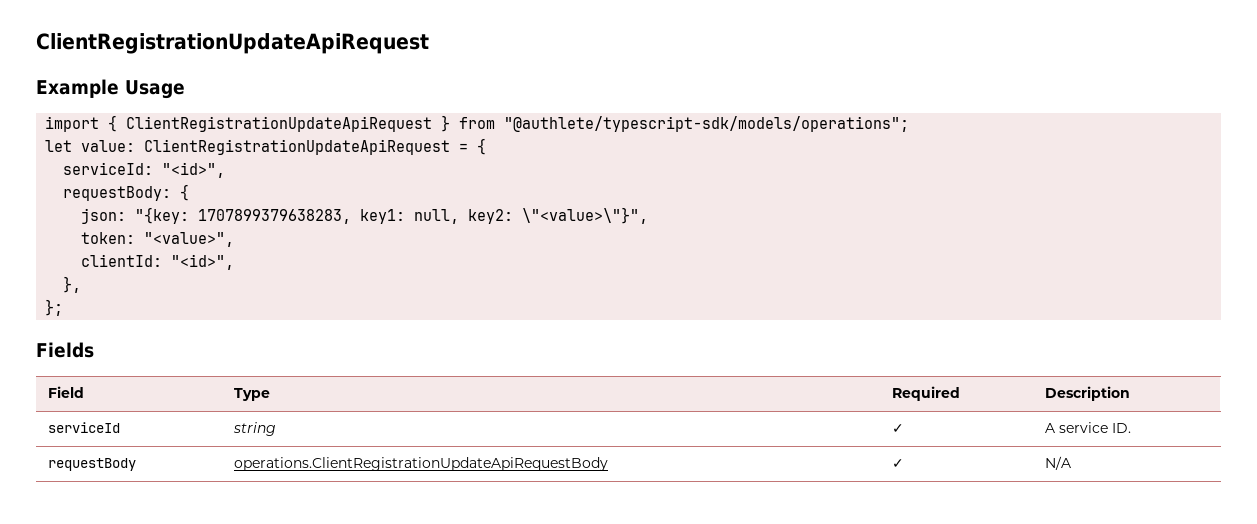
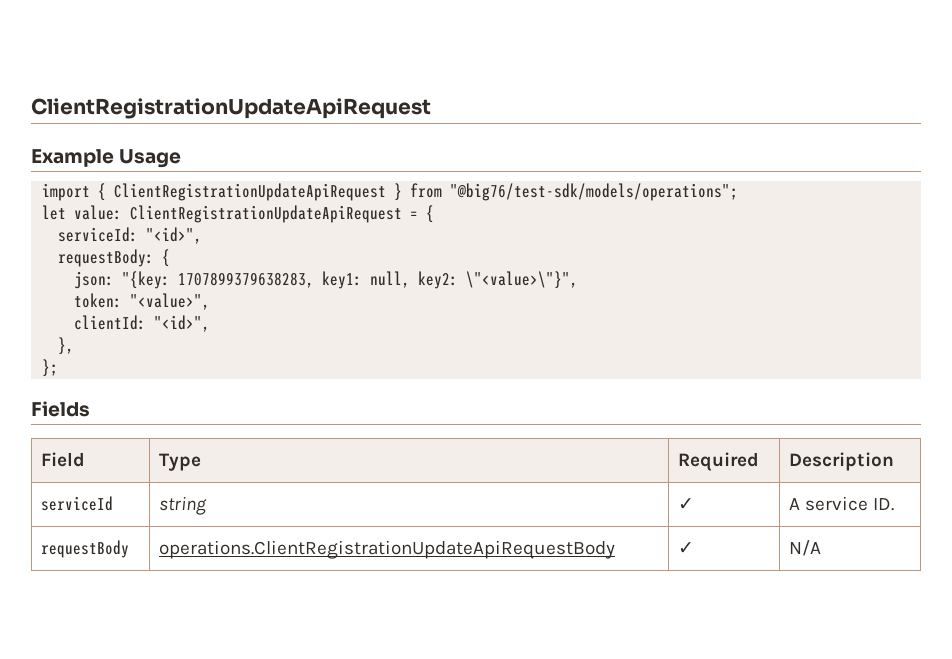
- import { ClientRegistrationUpdateApiRequest } from "@authlete/typescript-sdk/models/operations";
+ import { ClientRegistrationUpdateApiRequest } from "@big76/test-sdk/models/operations";

